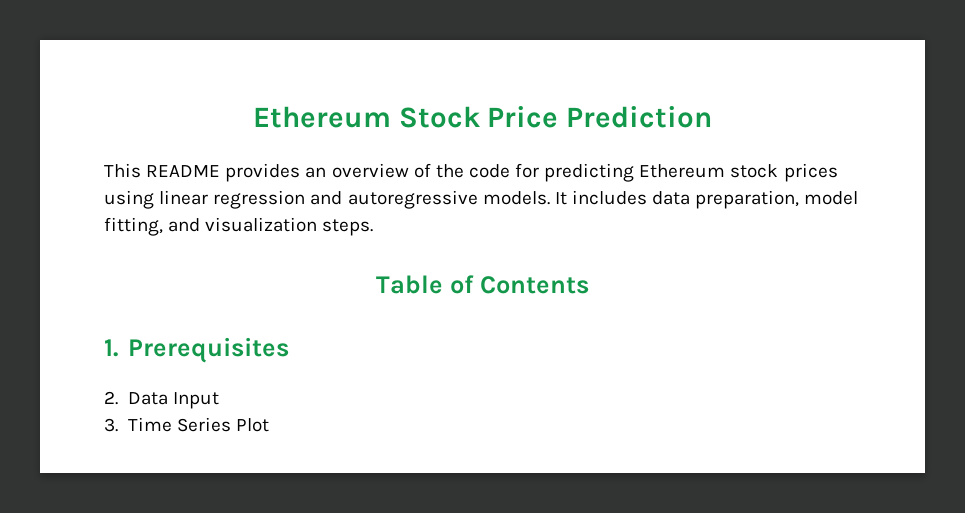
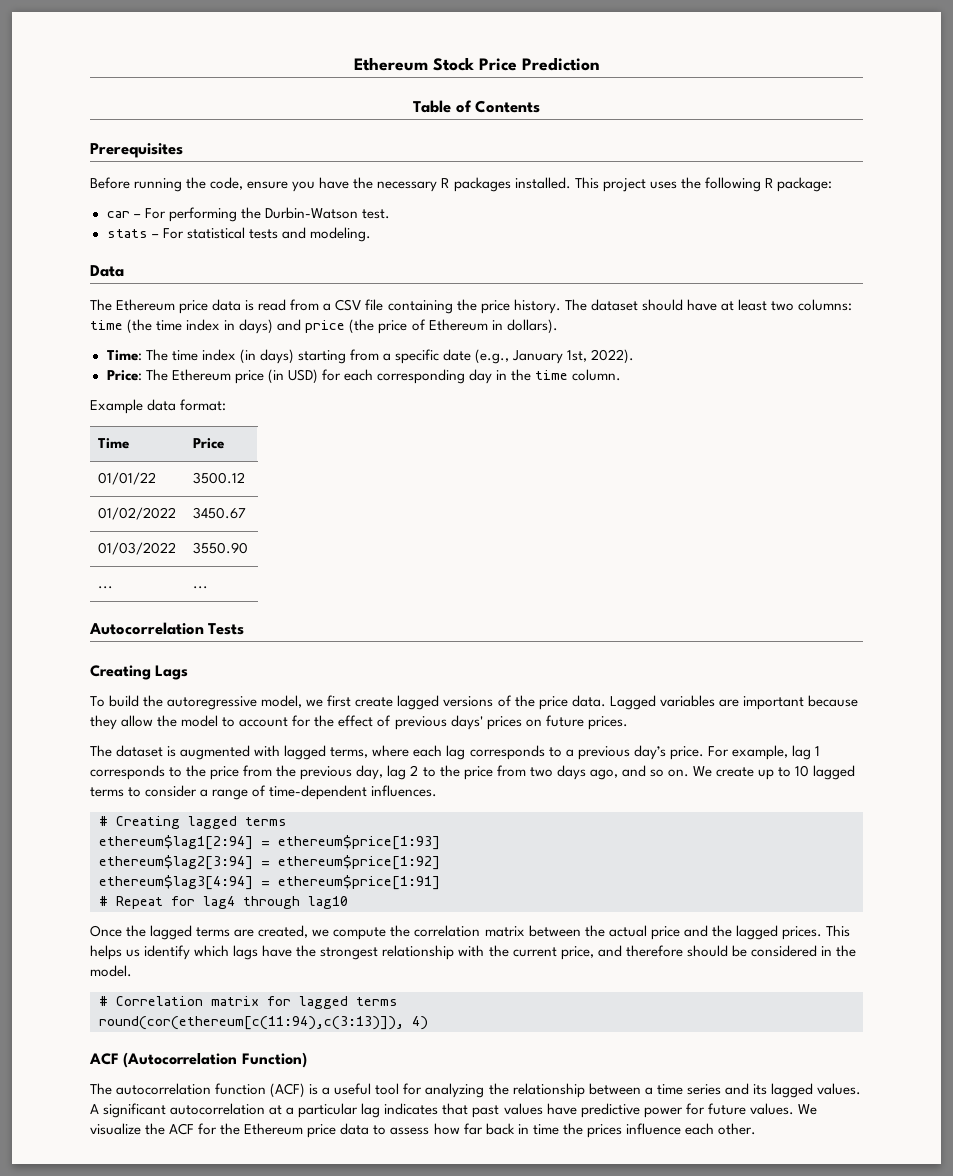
- This README provides an overview of the code for predicting Ethereum stock prices using linear regression and autoregressive models. It includes data preparation, model fitting, and visualization steps.
- 1. Prerequisites
+ Prerequisites
- 2. Data Input
- 3. Time Series Plot
+ Before running the code, ensure you have the necessary R packages installed. This project uses the following R package:
+ car – For performing the Durbin-Watson test.
+ stats – For statistical tests and modeling.
+ Data
+ The Ethereum price data is read from a CSV file containing the price history. The dataset should have at least two columns: time (the time index in days) and price (the price of Ethereum in dollars).
+ Time: The time index (in days) starting from a specific date (e.g., January 1st, 2022).
+ Price: The Ethereum price (in USD) for each corresponding day in the time column.
+ Example data format:
+ Time | Price
+ 01/01/22 | 3500.12
+ 01/02/2022 | 3450.67
+ 01/03/2022 | 3550.90
+ ... | ...
+ Autocorrelation Tests
+ Creating Lags
+ To build the autoregressive model, we first create lagged versions of the price data. Lagged variables are important because they allow the model to account for the effect of previous days' prices on future prices.
+ The dataset is augmented with lagged terms, where each lag corresponds to a previous day’s price. For example, lag 1 corresponds to the price from the previous day, lag 2 to the price from two days ago, and so on. We create up to 10 lagged terms to consider a range of time-dependent influences.
+ # Creating lagged terms
+ ethereum$lag1[2:94] = ethereum$price[1:93]
+ ethereum$lag2[3:94] = ethereum$price[1:92]
+ ethereum$lag3[4:94] = ethereum$price[1:91]
+ # Repeat for lag4 through lag10
+ Once the lagged terms are created, we compute the correlation matrix between the actual price and the lagged prices. This helps us identify which lags have the strongest relationship with the current price, and therefore should be considered in the model.
+ # Correlation matrix for lagged terms
+ round(cor(ethereum[c(11:94),c(3:13)]), 4)
+ ACF (Autocorrelation Function)
+ The autocorrelation function (ACF) is a useful tool for analyzing the relationship between a time series and its lagged values. A significant autocorrelation at a particular lag indicates that past values have predictive power for future values. We visualize the ACF for the Ethereum price data to assess how far back in time the prices influence each other.

